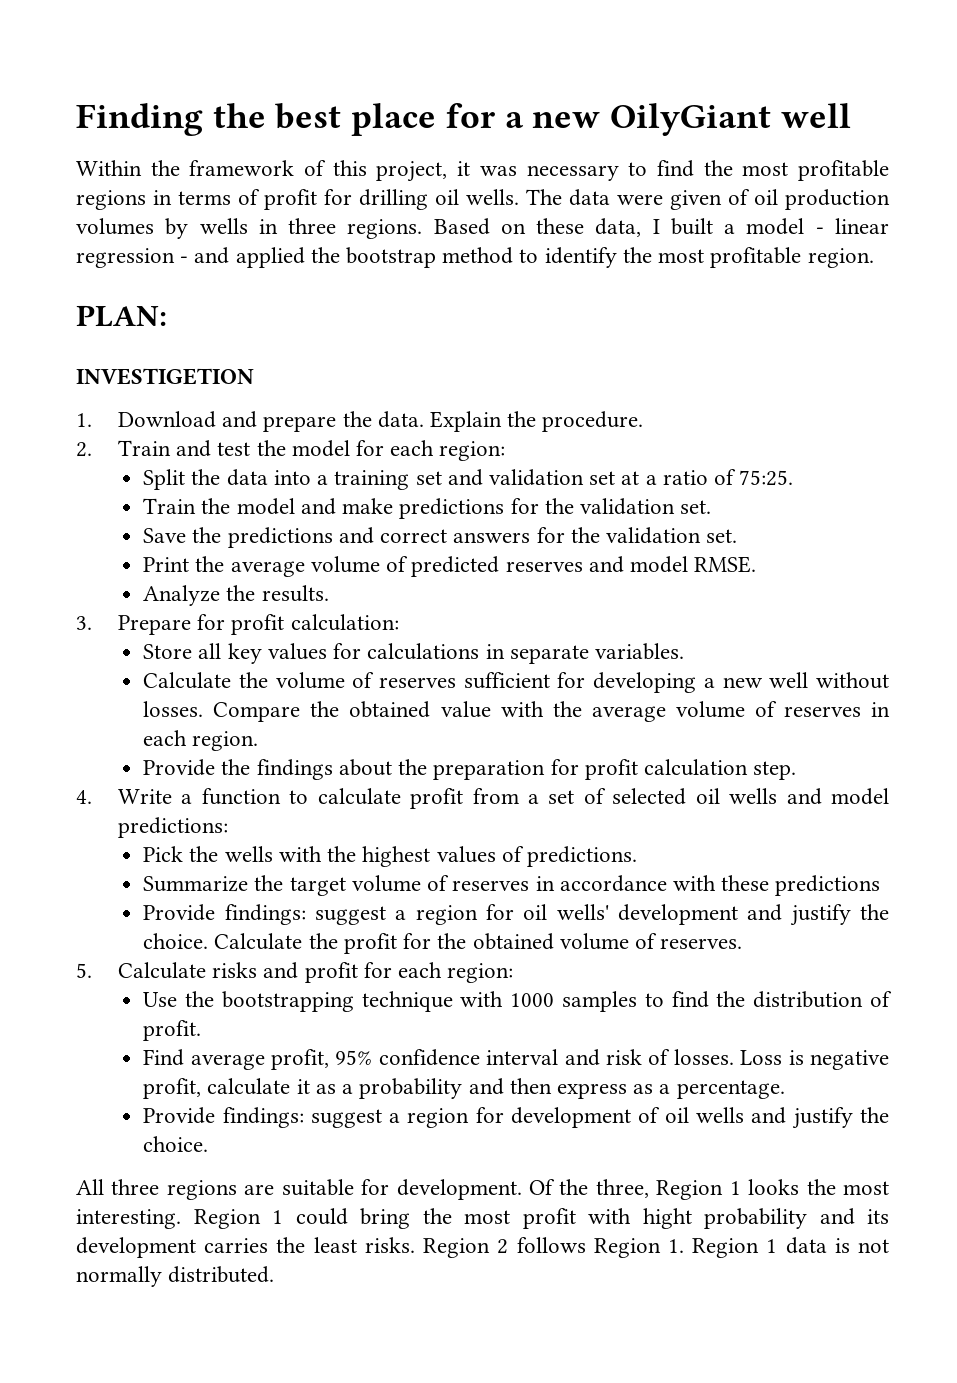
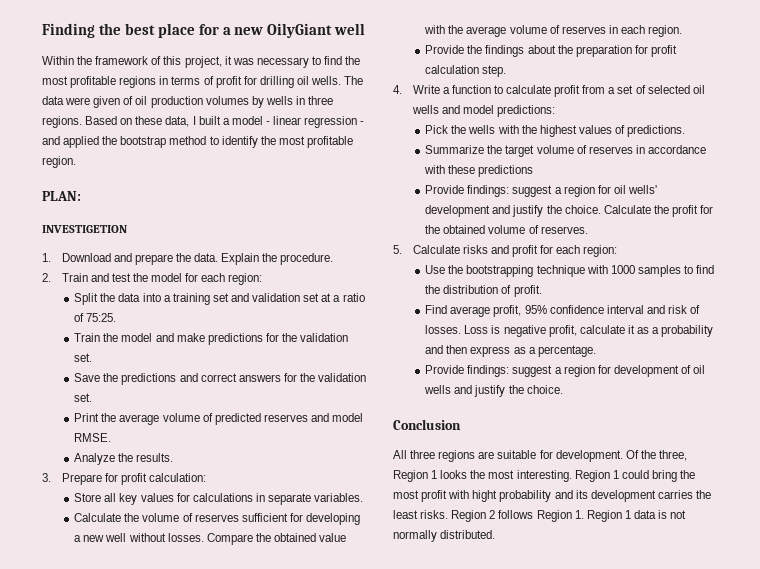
+ Conclusion

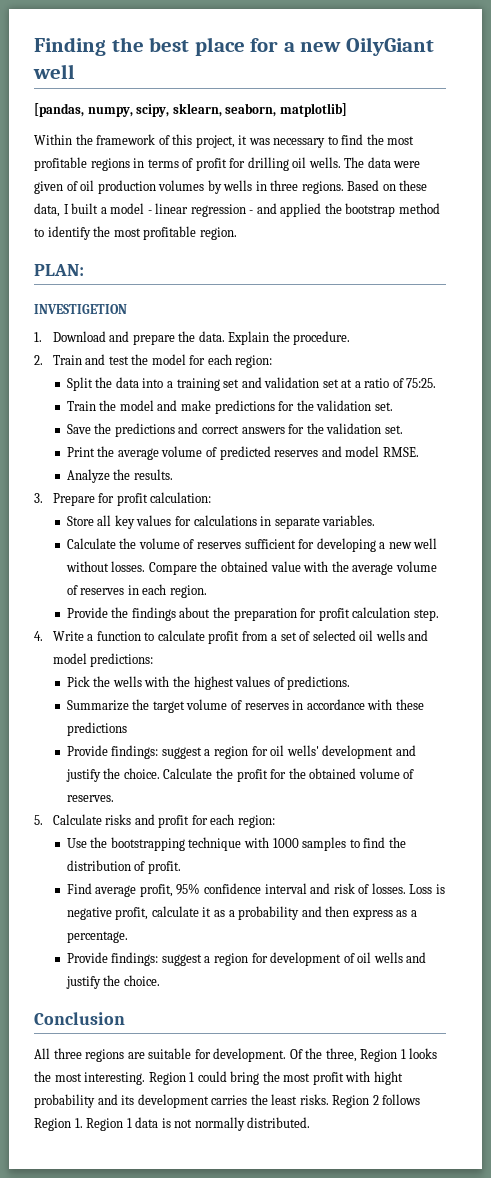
+ [pandas, numpy, scipy, sklearn, seaborn, matplotlib]

